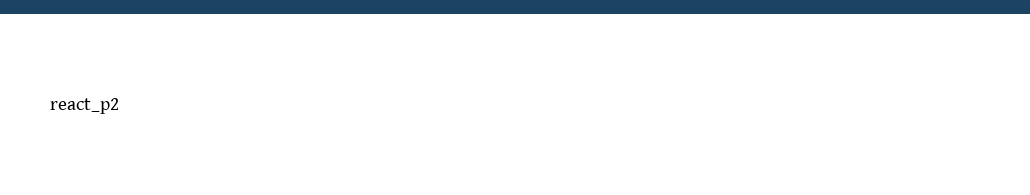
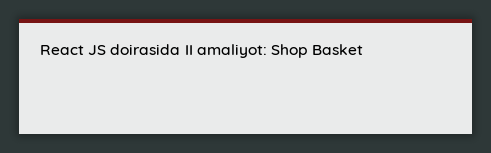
- react_p2
+ React JS doirasida II amaliyot: Shop Basket

